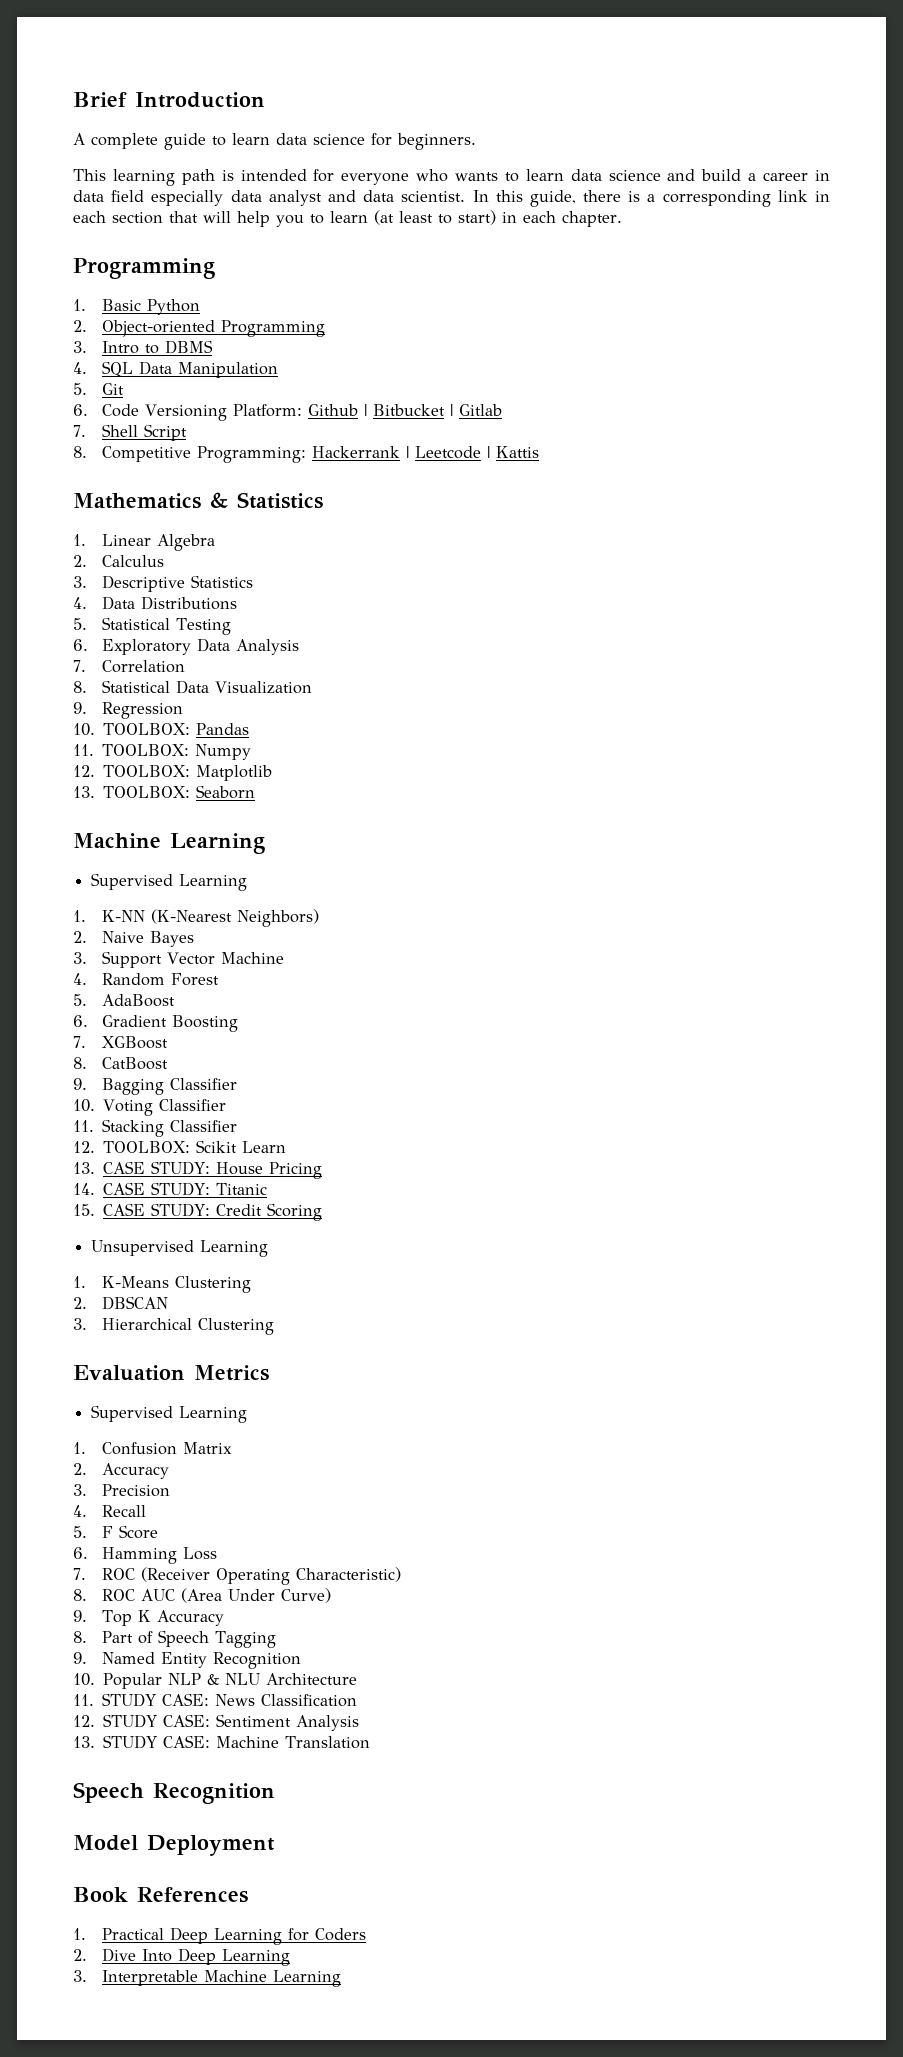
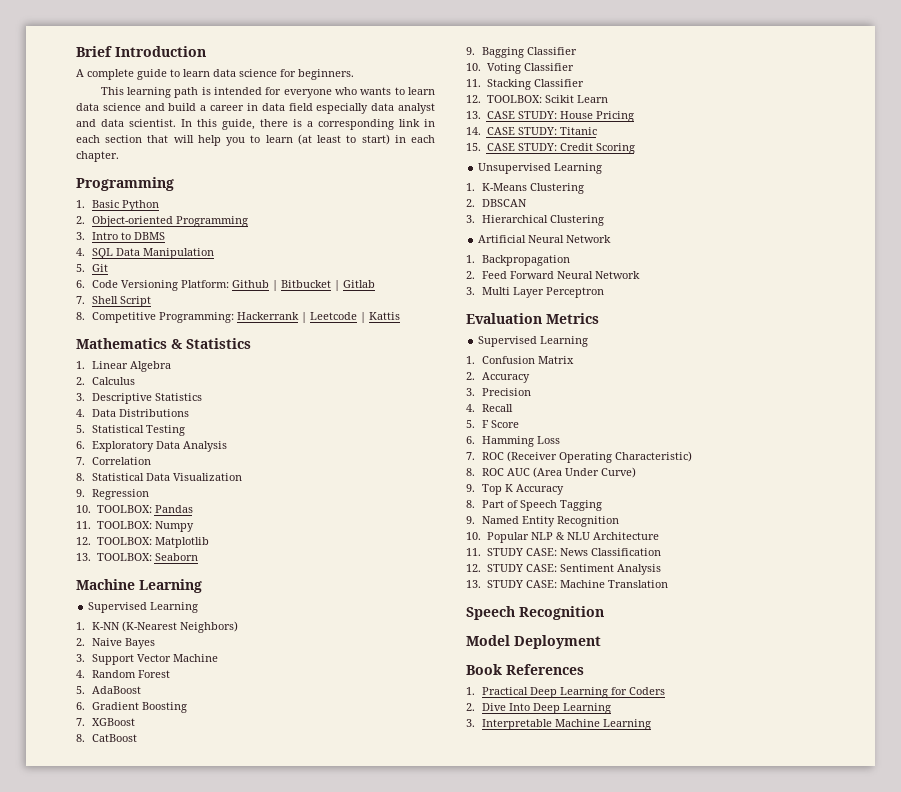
+ Artificial Neural Network
+ 1. Backpropagation
+ 2. Feed Forward Neural Network
+ 3. Multi Layer Perceptron

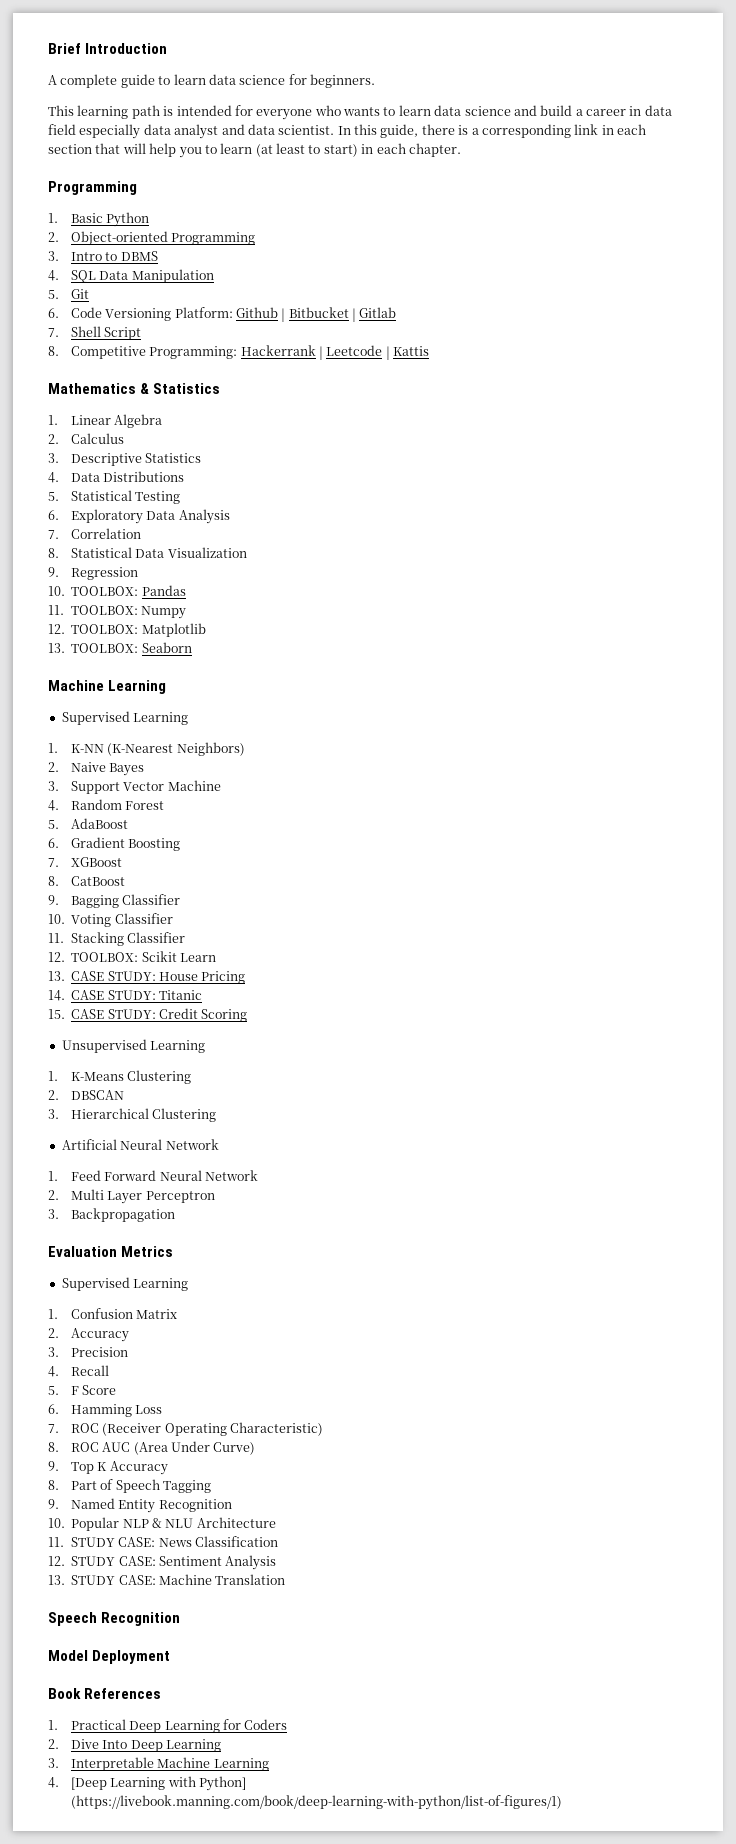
- 1. Backpropagation
- 2. Feed Forward Neural Network
+ 1. Feed Forward Neural Network
- 3. Multi Layer Perceptron
+ 2. Multi Layer Perceptron
+ 3. Backpropagation
+ 4. [Deep Learning with Python] (https://livebook.manning.com/book/deep-learning-with-python/list-of-figures/1)

